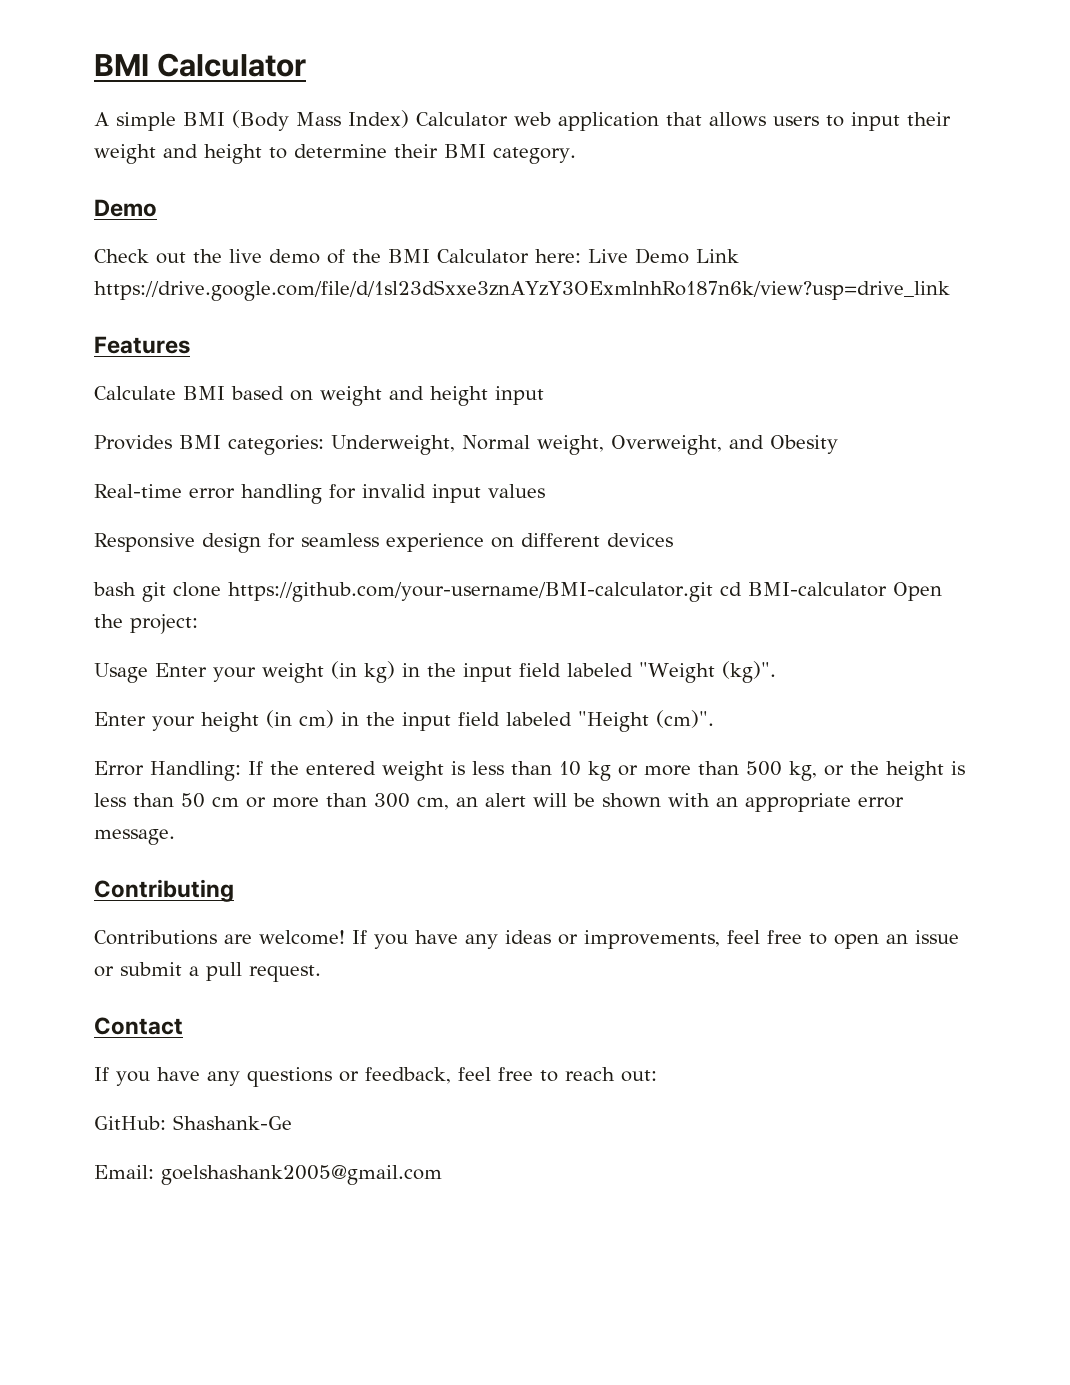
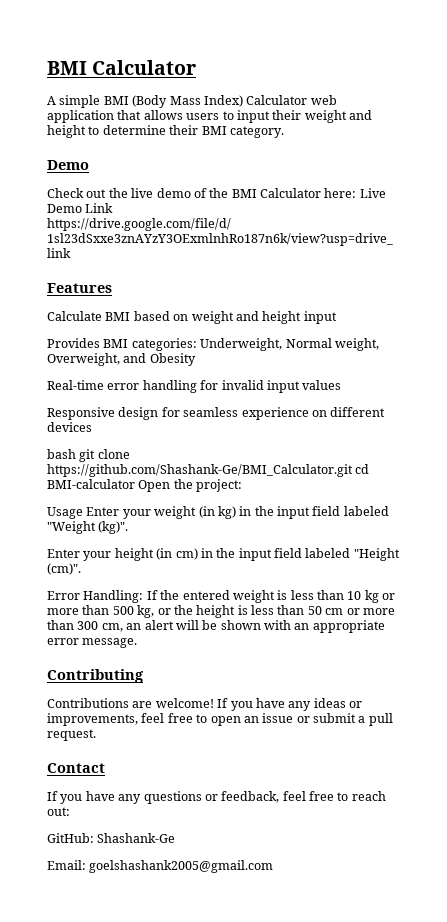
- bash git clone https://github.com/your-username/BMI-calculator.git cd BMI-calculator Open the project:
+ bash git clone https://github.com/Shashank-Ge/BMI_Calculator.git cd BMI-calculator Open the project:

